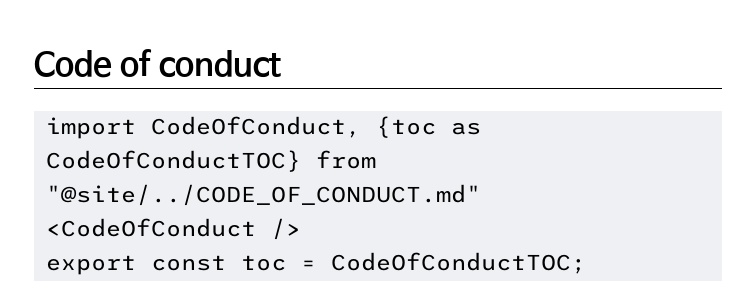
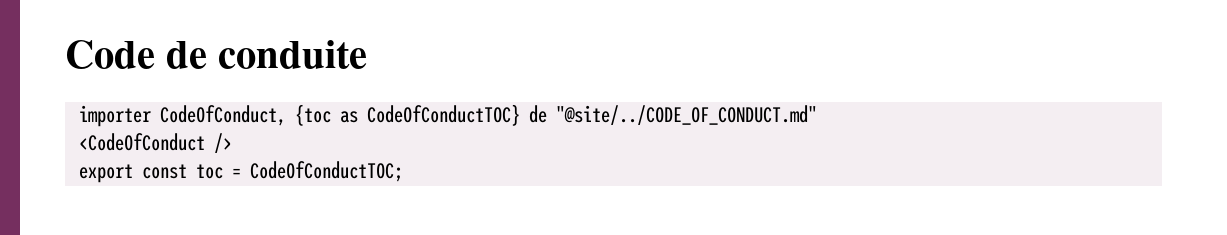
- Code of conduct
- import CodeOfConduct, {toc as CodeOfConductTOC} from "@site/../CODE_OF_CONDUCT.md"
+ Code de conduite
+ importer CodeOfConduct, {toc as CodeOfConductTOC} de "@site/../CODE_OF_CONDUCT.md"

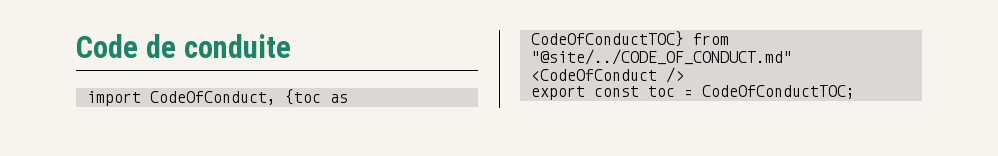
- importer CodeOfConduct, {toc as CodeOfConductTOC} de "@site/../CODE_OF_CONDUCT.md"
+ import CodeOfConduct, {toc as CodeOfConductTOC} from "@site/../CODE_OF_CONDUCT.md"

